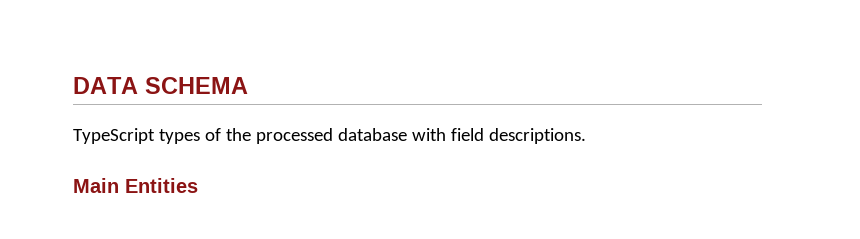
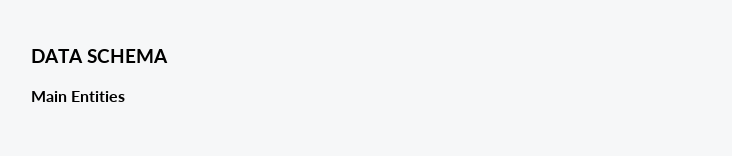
- TypeScript types of the processed database with field descriptions.

